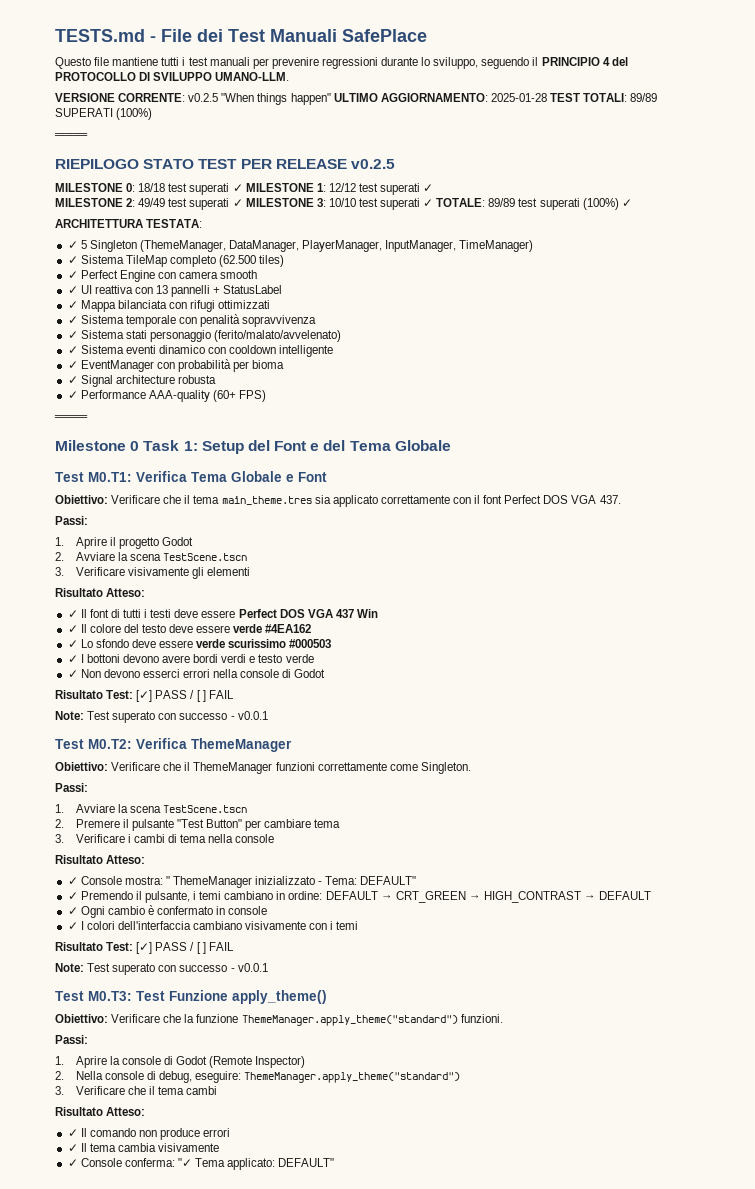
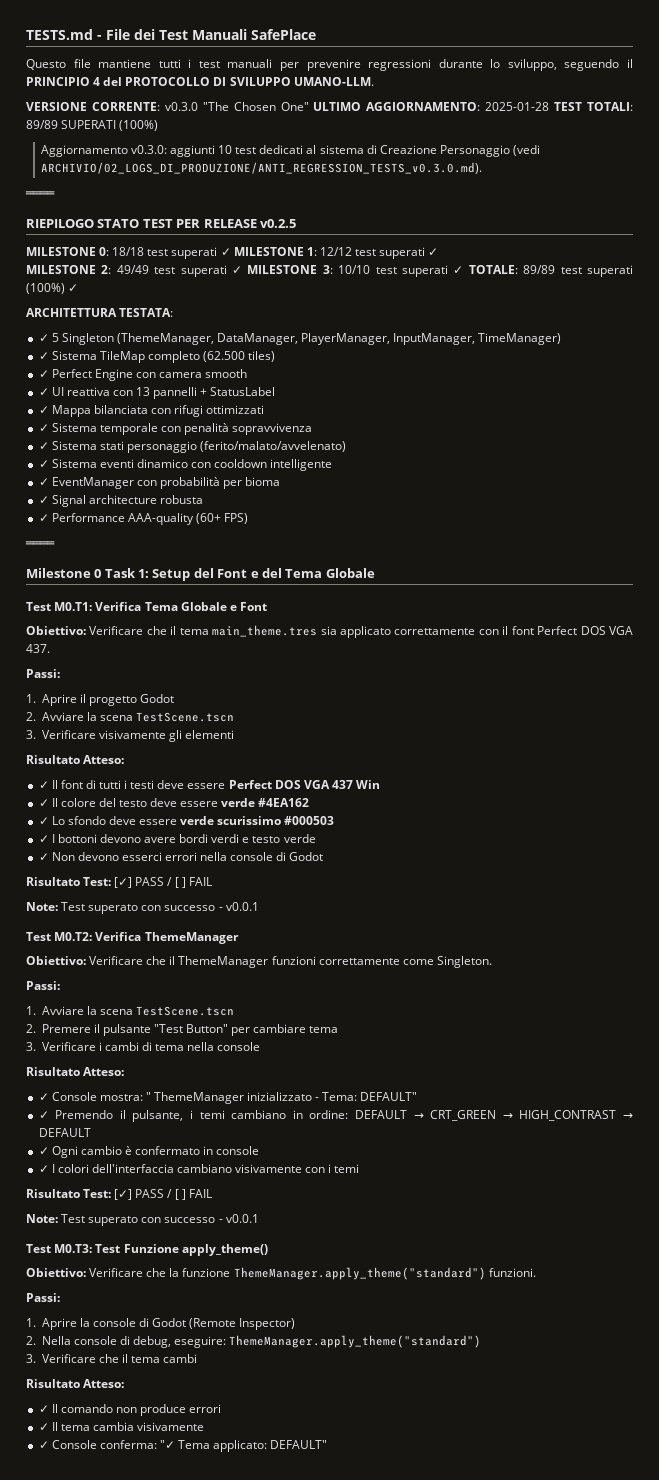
- VERSIONE CORRENTE: v0.2.5 "When things happen" ULTIMO AGGIORNAMENTO: 2025-01-28 TEST TOTALI: 89/89 SUPERATI (100%)
+ VERSIONE CORRENTE: v0.3.0 "The Chosen One" ULTIMO AGGIORNAMENTO: 2025-01-28 TEST TOTALI: 89/89 SUPERATI (100%)
+ Aggiornamento v0.3.0: aggiunti 10 test dedicati al sistema di Creazione Personaggio (vedi ARCHIVIO/02_LOGS_DI_PRODUZIONE/ANTI_REGRESSION_TESTS_v0.3.0.md).

